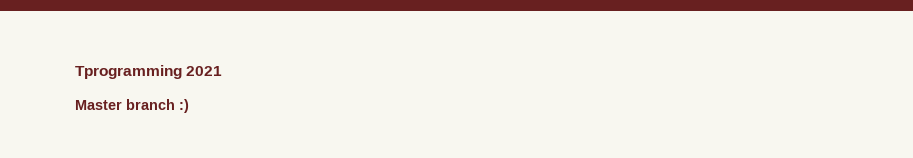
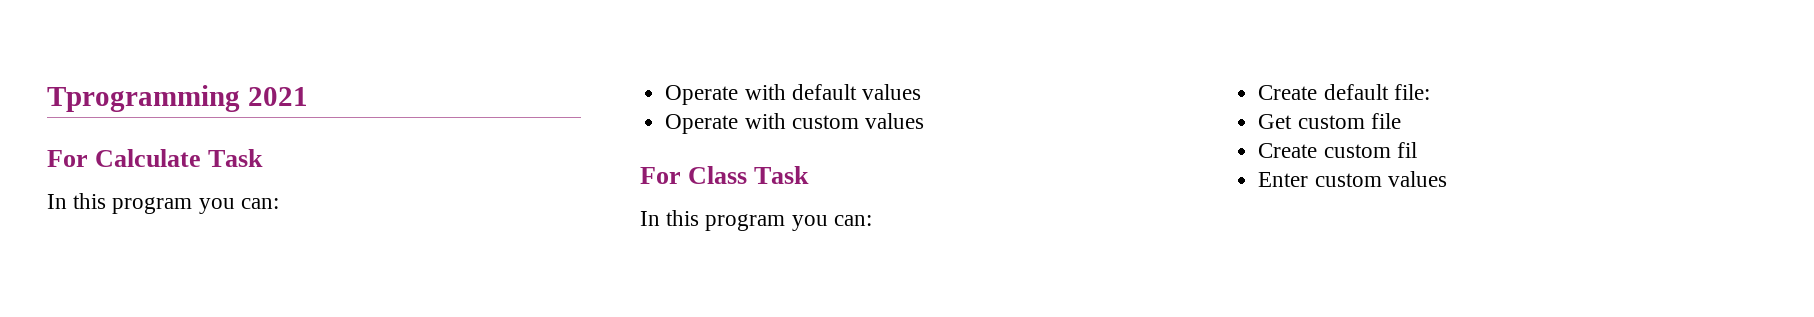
- Master branch :)
+ For Calculate Task
+ In this program you can:
+ Operate with default values
+ Operate with custom values
+ For Class Task
+ In this program you can:
+ Create default file:
+ Get custom file
+ Create custom fil
+ Enter custom values

